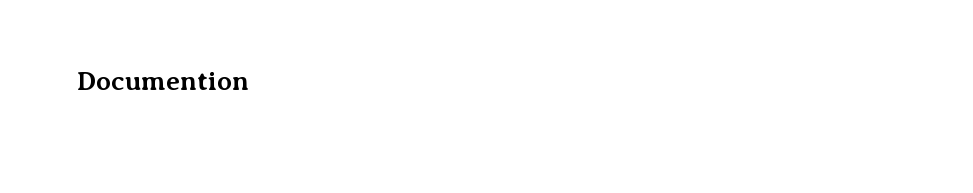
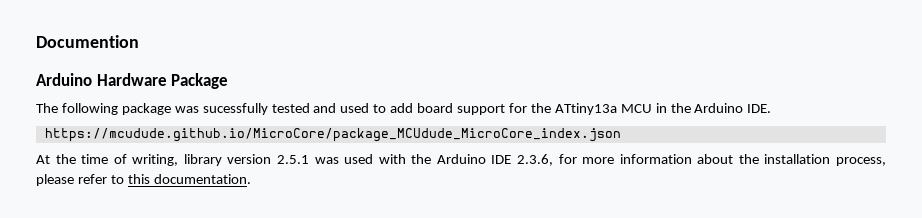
+ Arduino Hardware Package
+ The following package was sucessfully tested and used to add board support for the ATtiny13a MCU in the Arduino IDE.
+ https://mcudude.github.io/MicroCore/package_MCUdude_MicroCore_index.json
+ At the time of writing, library version 2.5.1 was used with the Arduino IDE 2.3.6, for more information about the installation process, please refer to this documentation.

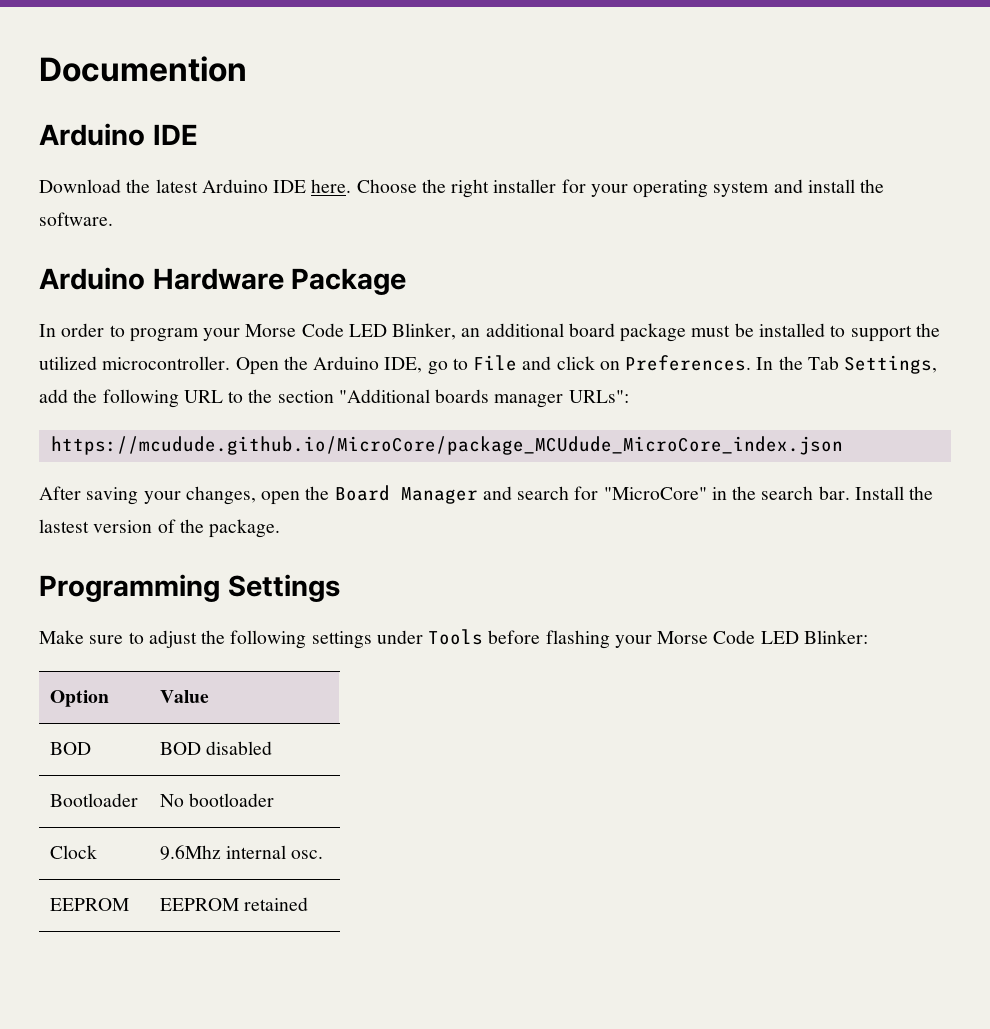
  Documention
+ Arduino IDE
+ Download the latest Arduino IDE here. Choose the right installer for your operating system and install the software.
  Arduino Hardware Package
- The following package was sucessfully tested and used to add board support for the ATtiny13a MCU in the Arduino IDE.
+ In order to program your Morse Code LED Blinker, an additional board package must be installed to support the utilized microcontroller. Open the Arduino IDE, go to File and click on Preferences. In the Tab Settings, add the following URL to the section "Additional boards manager URLs":
  https://mcudude.github.io/MicroCore/package_MCUdude_MicroCore_index.json
- At the time of writing, library version 2.5.1 was used with the Arduino IDE 2.3.6, for more information about the installation process, please refer to this documentation.
+ After saving your changes, open the Board Manager and search for "MicroCore" in the search bar. Install the lastest version of the package.
+ Programming Settings
+ Make sure to adjust the following settings under Tools before flashing your Morse Code LED Blinker:
+ Option | Value
+ BOD | BOD disabled
+ Bootloader | No bootloader
+ Clock | 9.6Mhz internal osc.
+ EEPROM | EEPROM retained

